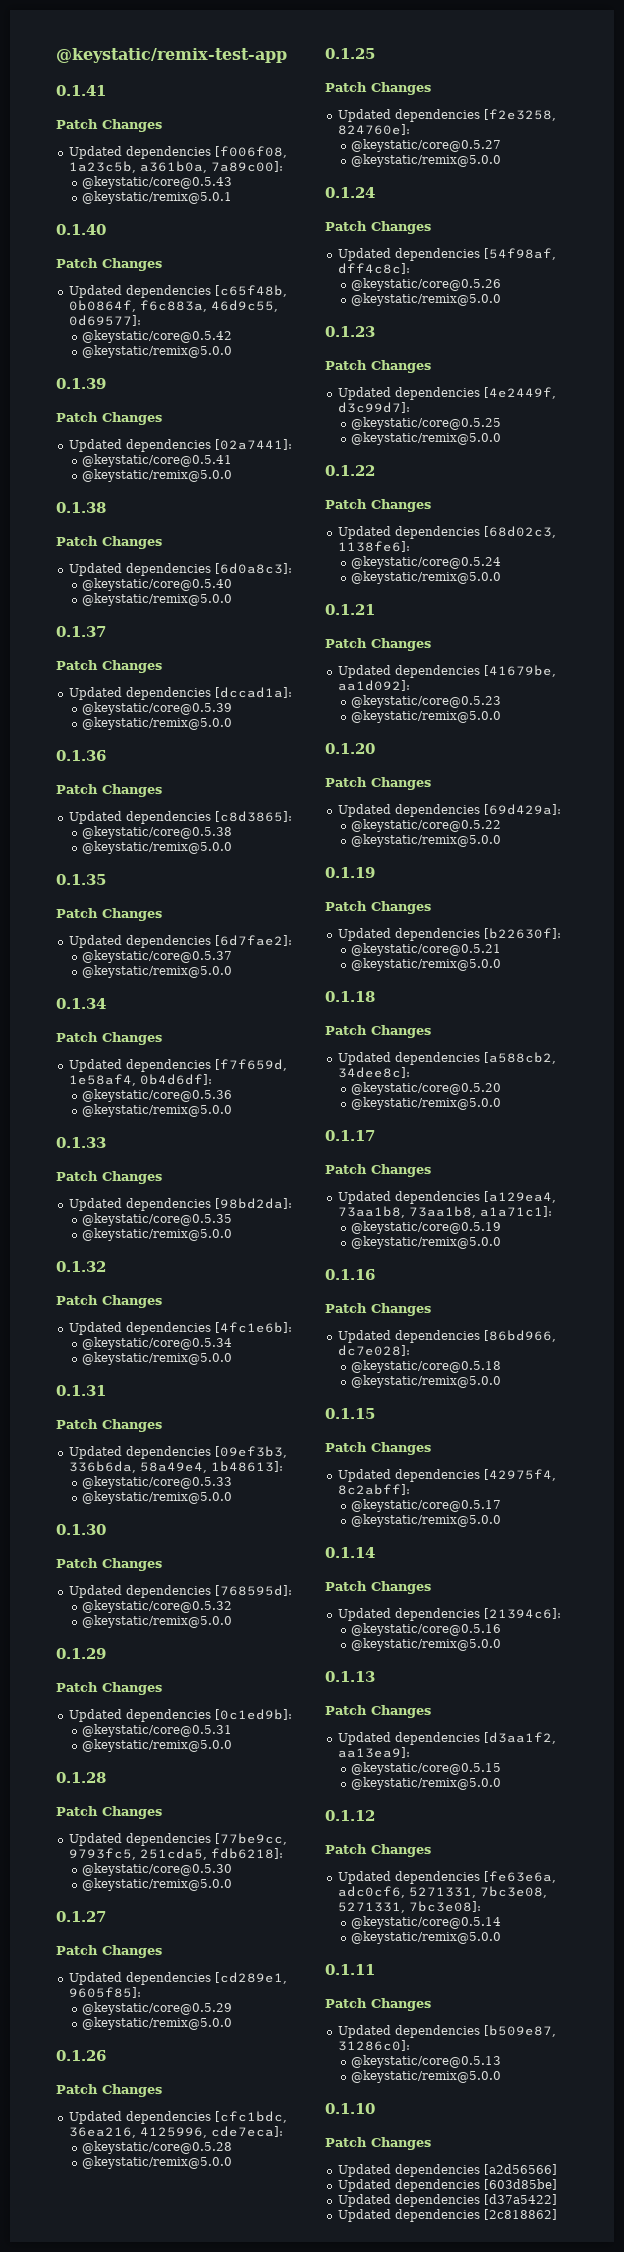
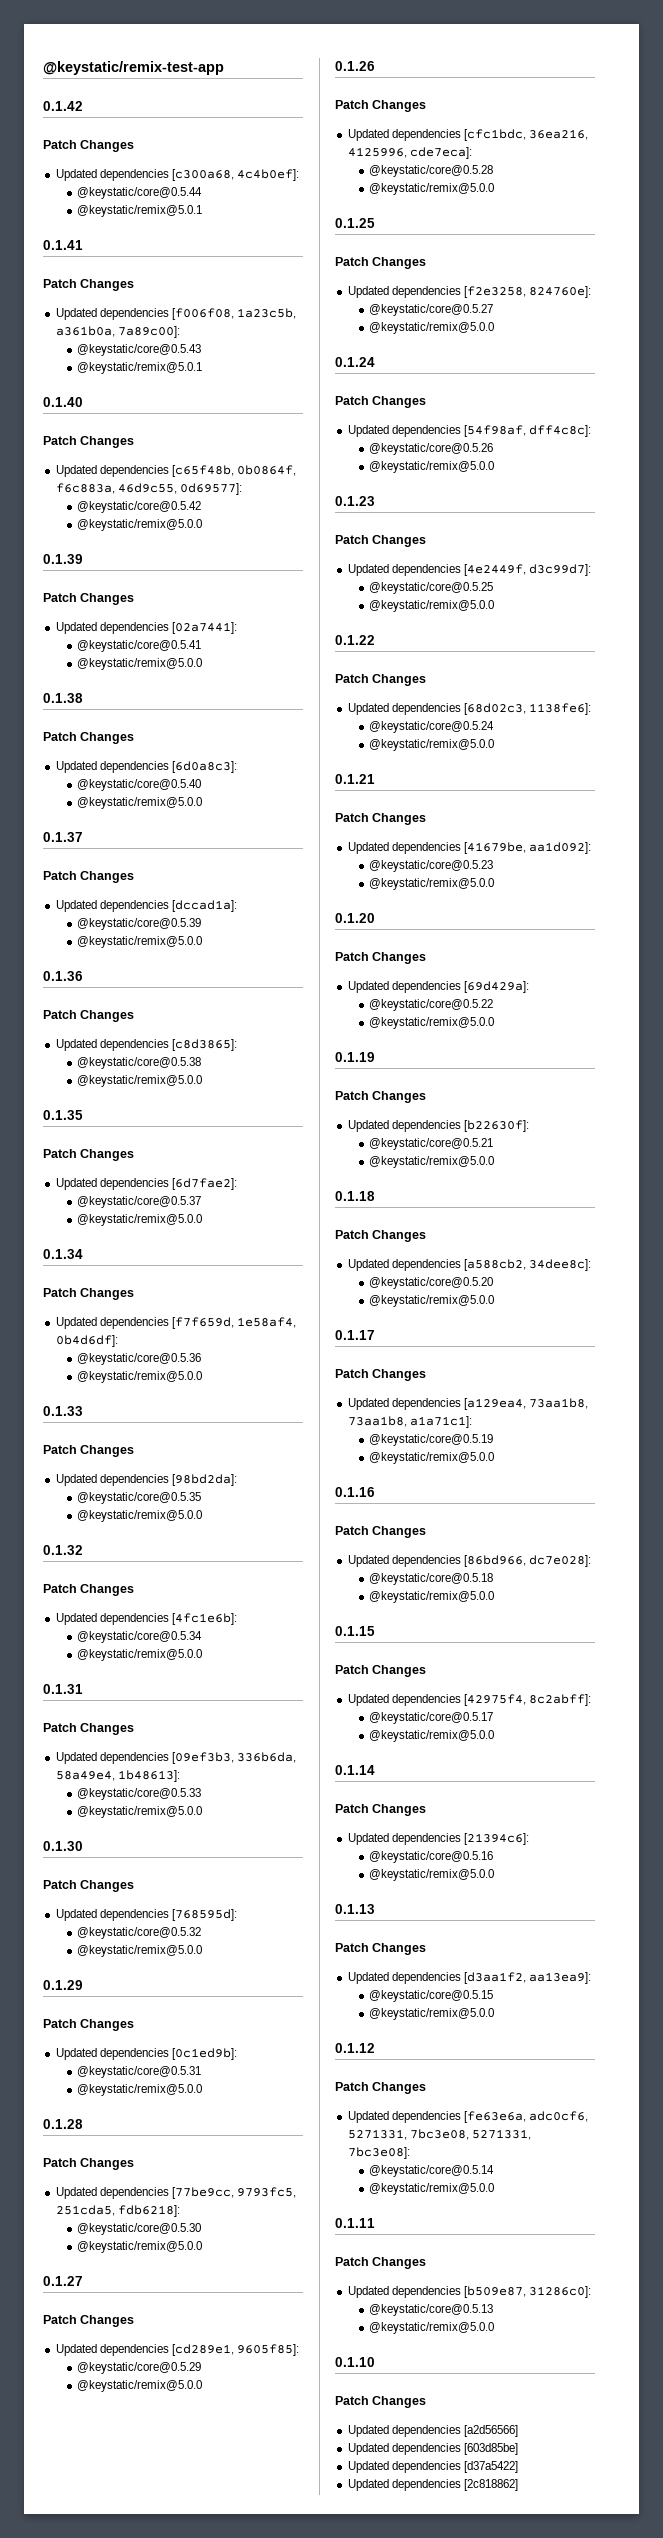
+ 0.1.42
+ Patch Changes
+ Updated dependencies [c300a68, 4c4b0ef]:
+ @keystatic/core@0.5.44
+ @keystatic/remix@5.0.1

